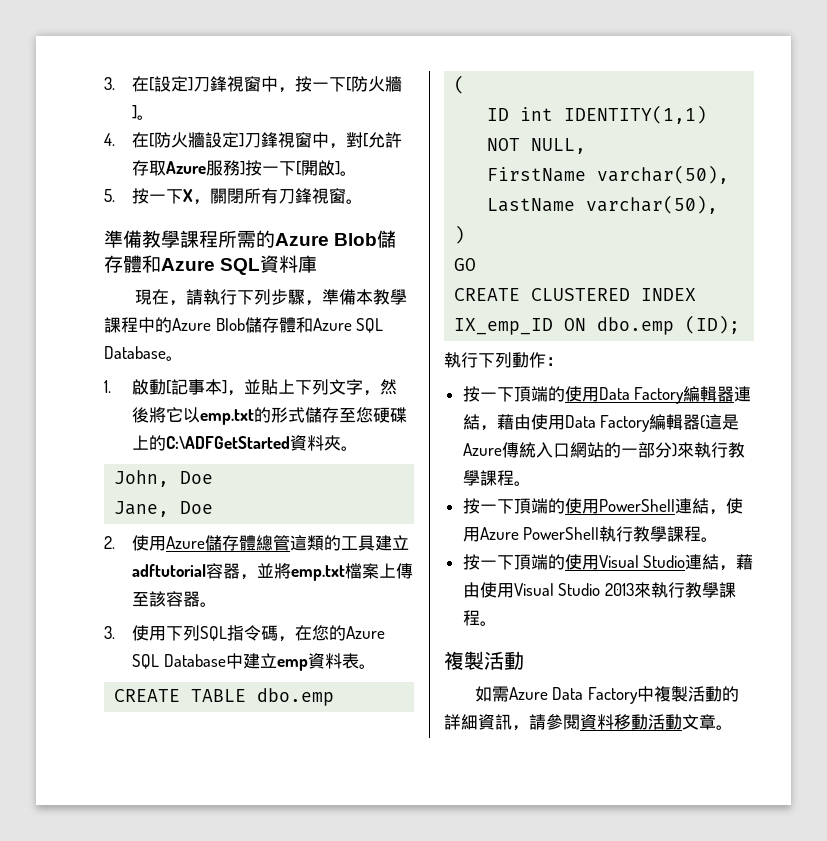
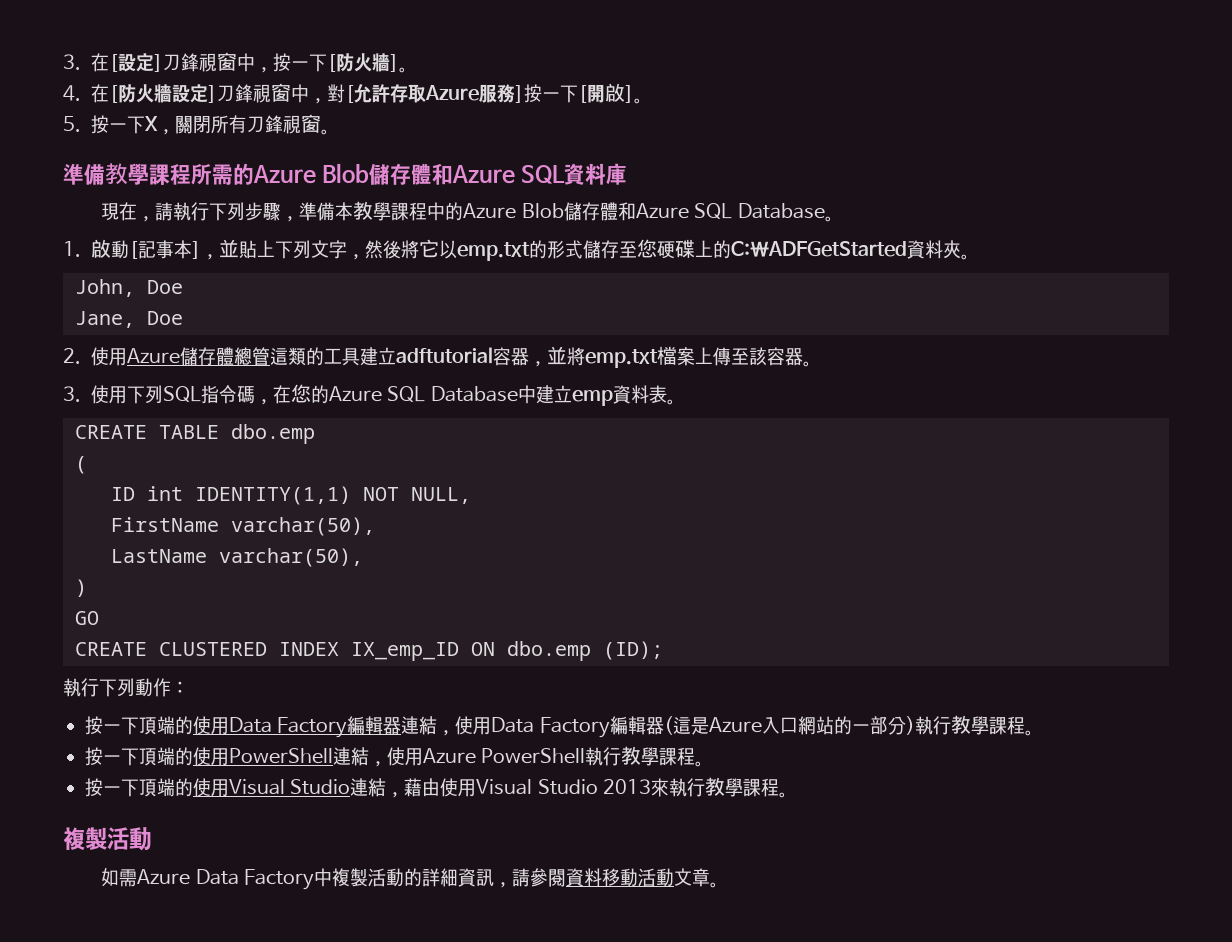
- 按一下頂端的使用Data Factory編輯器連結，藉由使用Data Factory編輯器(這是Azure傳統入口網站的一部分)來執行教學課程。
+ 按一下頂端的使用Data Factory編輯器連結，使用Data Factory編輯器(這是Azure入口網站的一部分)執行教學課程。

